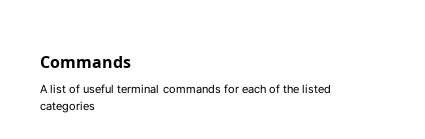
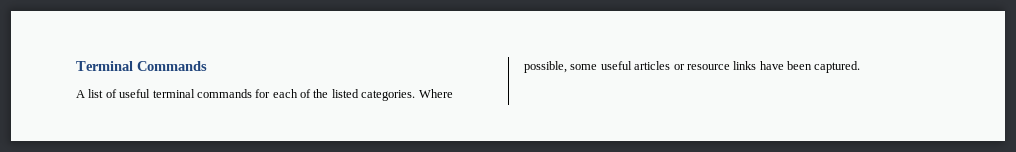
- Commands
+ Terminal Commands
- A list of useful terminal commands for each of the listed categories
+ A list of useful terminal commands for each of the listed categories. Where possible, some useful articles or resource links have been captured.

